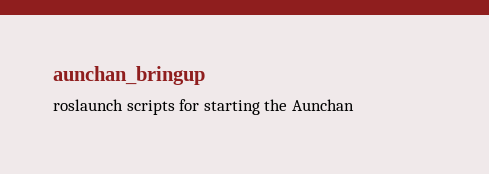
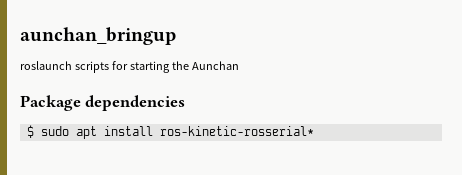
+ Package dependencies
+ $ sudo apt install ros-kinetic-rosserial*

